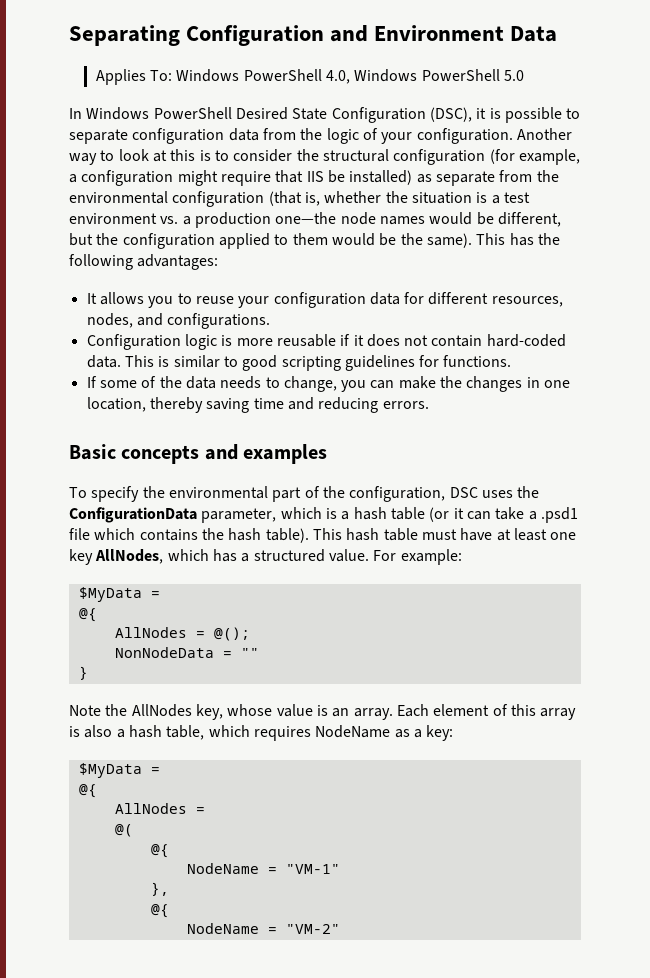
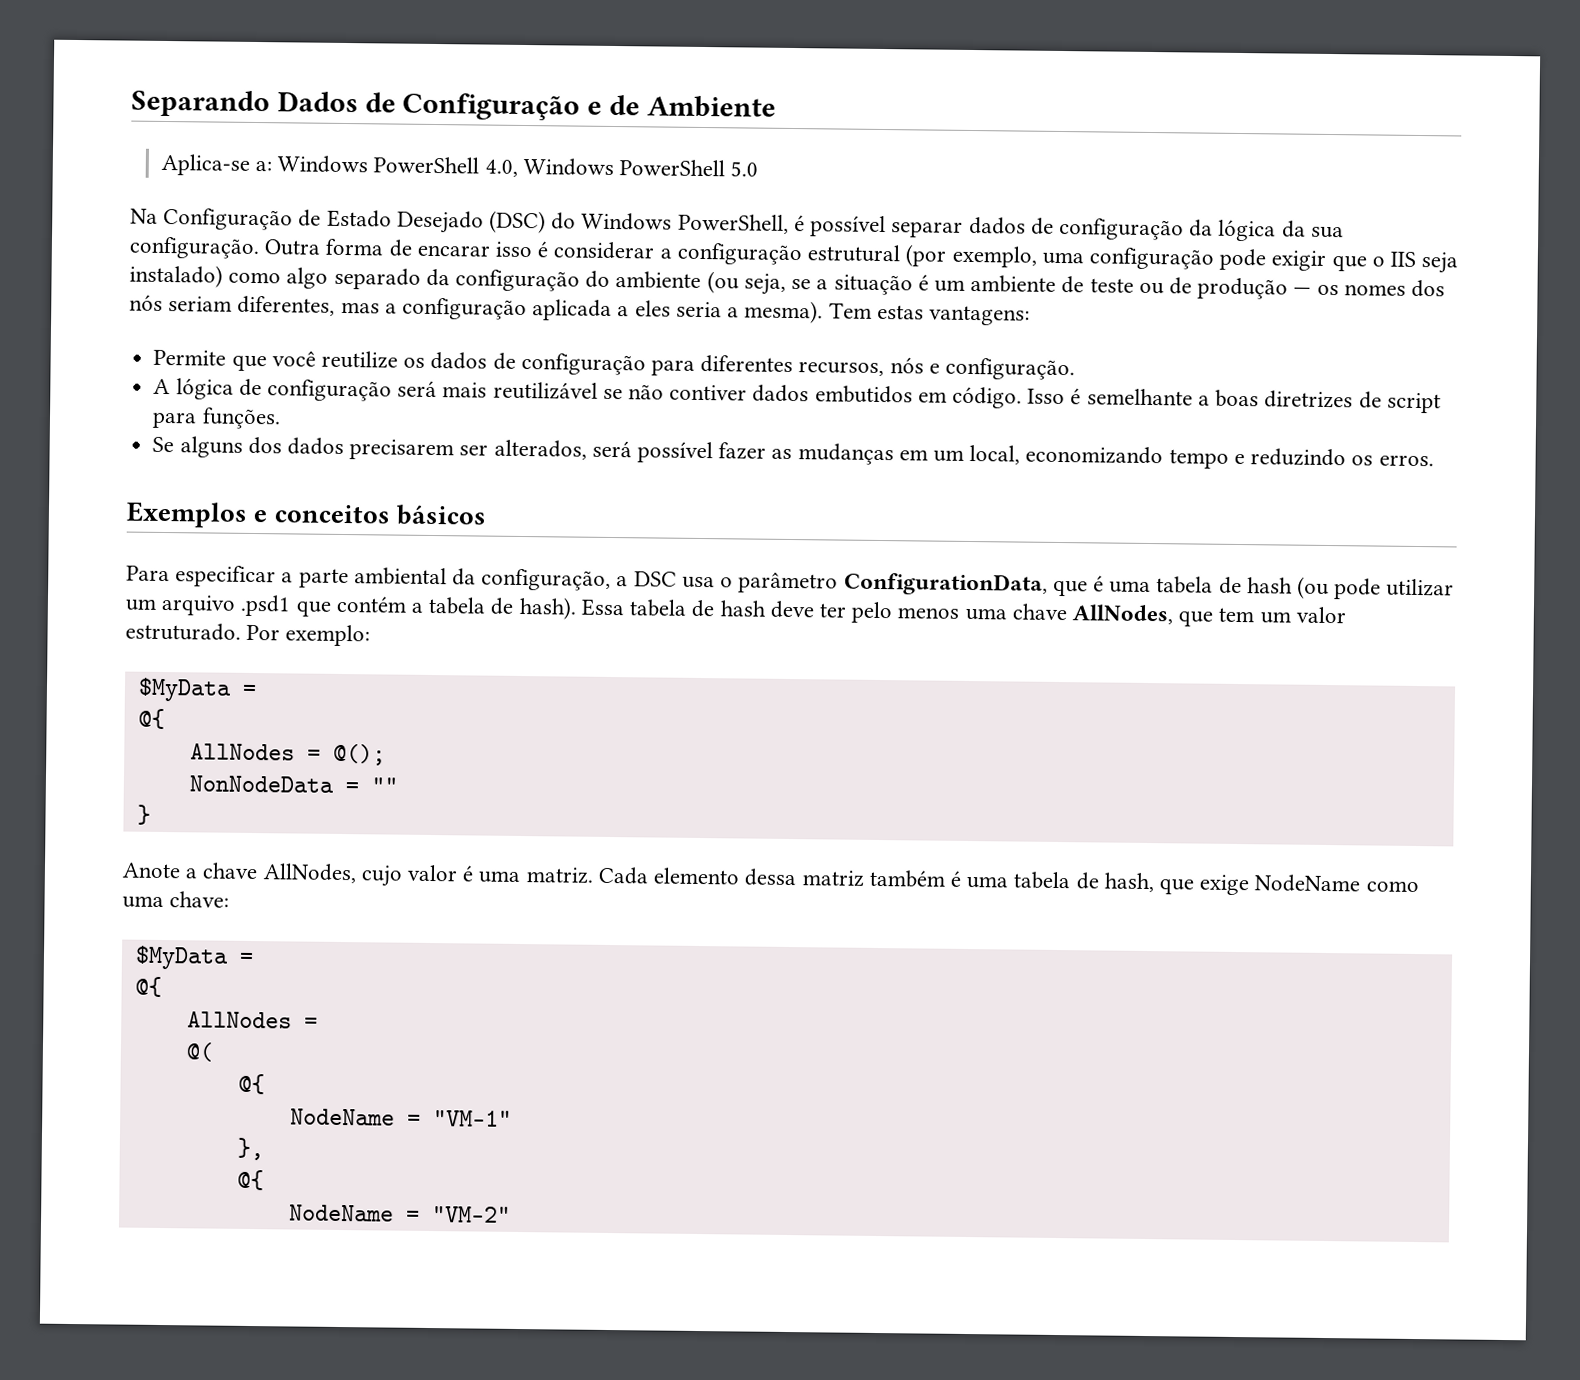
- Separating Configuration and Environment Data
- Applies To: Windows PowerShell 4.0, Windows PowerShell 5.0
+ Separando Dados de Configuração e de Ambiente
+ Aplica-se a: Windows PowerShell 4.0, Windows PowerShell 5.0
- In Windows PowerShell Desired State Configuration (DSC), it is possible to separate configuration data from the logic of your configuration. Another way to look at this is to consider the structural configuration (for example, a configuration might require that IIS be installed) as separate from the environmental configuration (that is, whether the situation is a test environment vs. a production one—the node names would be different, but the configuration applied to them would be the same). This has the following advantages:
- It allows you to reuse your configuration data for different resources, nodes, and configurations.
- Configuration logic is more reusable if it does not contain hard-coded data. This is similar to good scripting guidelines for functions.
- If some of the data needs to change, you can make the changes in one location, thereby saving time and reducing errors.
- Basic concepts and examples
- To specify the environmental part of the configuration, DSC uses the ConfigurationData parameter, which is a hash table (or it can take a .psd1 file which contains the hash table). This hash table must have at least one key AllNodes, which has a structured value. For example:
+ Na Configuração de Estado Desejado (DSC) do Windows PowerShell, é possível separar dados de configuração da lógica da sua configuração. Outra forma de encarar isso é considerar a configuração estrutural (por exemplo, uma configuração pode exigir que o IIS seja instalado) como algo separado da configuração do ambiente (ou seja, se a situação é um ambiente de teste ou de produção — os nomes dos nós seriam diferentes, mas a configuração aplicada a eles seria a mesma). Tem estas vantagens:
+ Permite que você reutilize os dados de configuração para diferentes recursos, nós e configuração.
+ A lógica de configuração será mais reutilizável se não contiver dados embutidos em código. Isso é semelhante a boas diretrizes de script para funções.
+ Se alguns dos dados precisarem ser alterados, será possível fazer as mudanças em um local, economizando tempo e reduzindo os erros.
+ Exemplos e conceitos básicos
+ Para especificar a parte ambiental da configuração, a DSC usa o parâmetro ConfigurationData, que é uma tabela de hash (ou pode utilizar um arquivo .psd1 que contém a tabela de hash). Essa tabela de hash deve ter pelo menos uma chave AllNodes, que tem um valor estruturado. Por exemplo:
- Note the AllNodes key, whose value is an array. Each element of this array is also a hash table, which requires NodeName as a key:
+ Anote a chave AllNodes, cujo valor é uma matriz. Cada elemento dessa matriz também é uma tabela de hash, que exige NodeName como uma chave:

